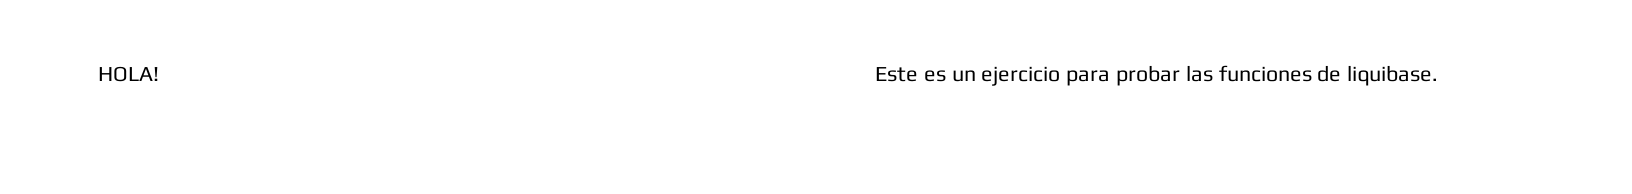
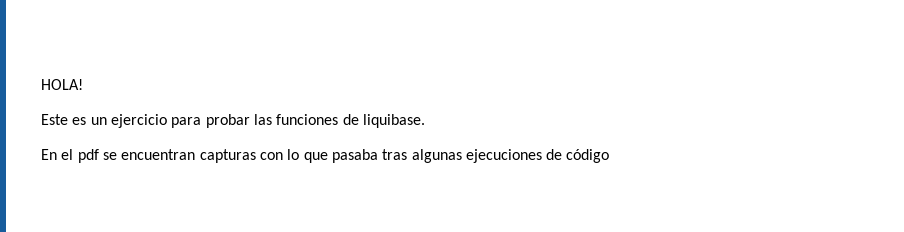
+ En el pdf se encuentran capturas con lo que pasaba tras algunas ejecuciones de código

